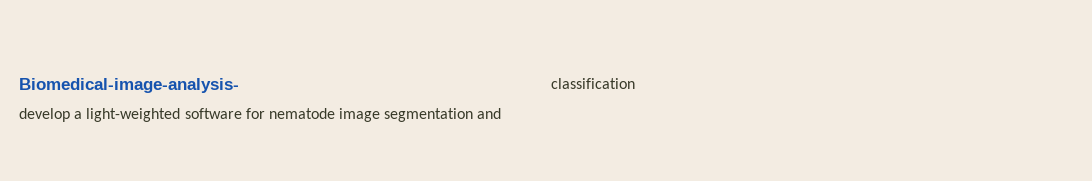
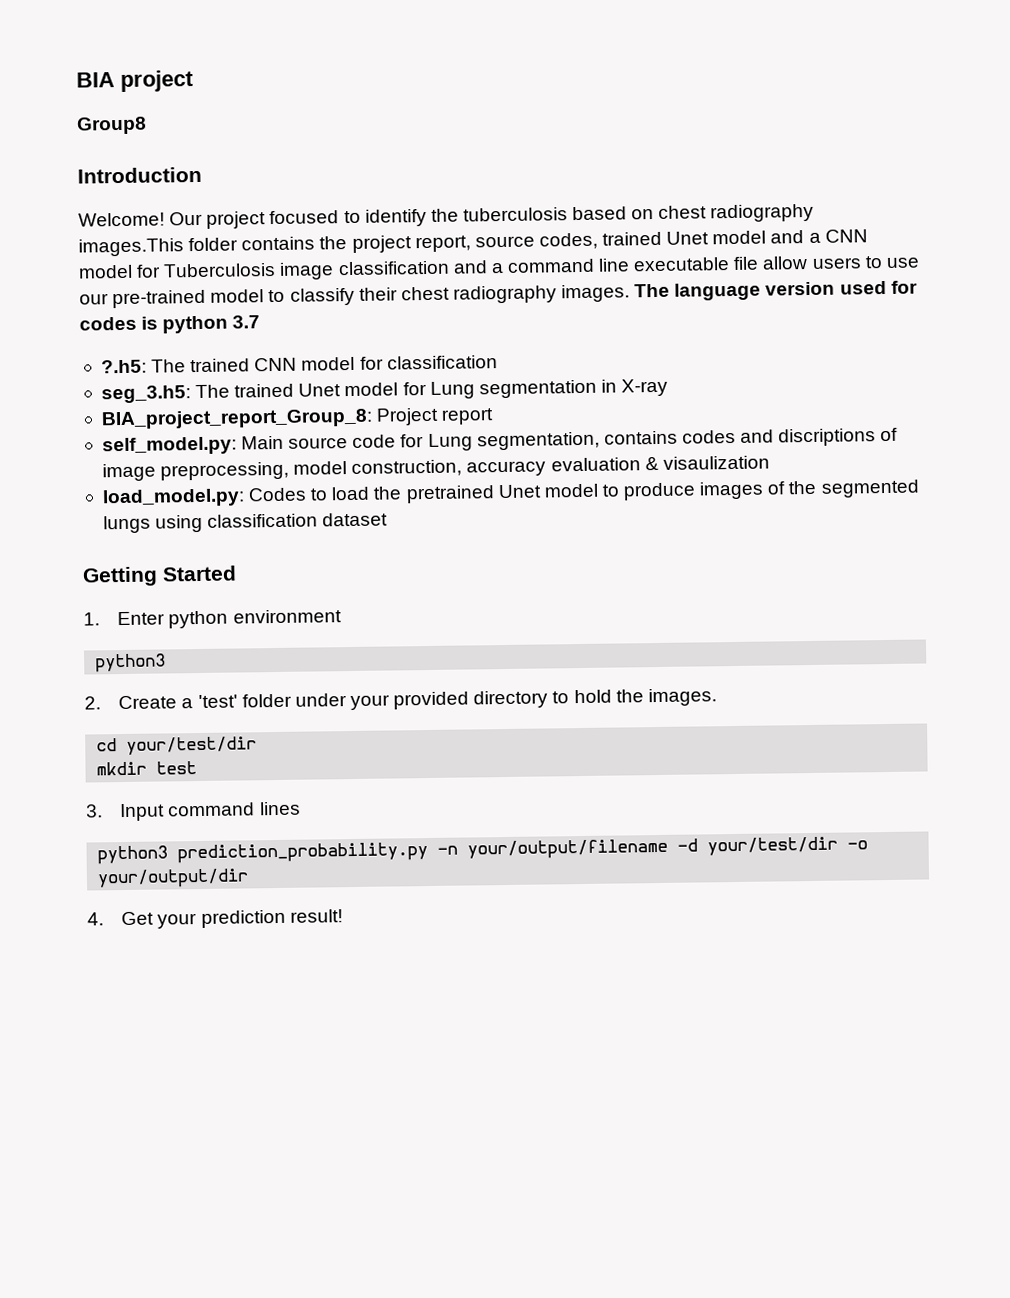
- Biomedical-image-analysis-
- develop a light-weighted software for nematode image segmentation and classification
+ BIA project
+ Group8
+ Introduction
+ Welcome! Our project focused to identify the tuberculosis based on chest radiography images.This folder contains the project report, source codes, trained Unet model and a CNN model for Tuberculosis image classification and a command line executable file allow users to use our pre-trained model to classify their chest radiography images. The language version used for codes is python 3.7
+ ?.h5: The trained CNN model for classification
+ seg_3.h5: The trained Unet model for Lung segmentation in X-ray
+ BIA_project_report_Group_8: Project report
+ self_model.py: Main source code for Lung segmentation, contains codes and discriptions of image preprocessing, model construction, accuracy evaluation & visaulization
+ load_model.py: Codes to load the pretrained Unet model to produce images of the segmented lungs using classification dataset
+ Getting Started
+ 1. Enter python environment
+ python3
+ 2. Create a 'test' folder under your provided directory to hold the images.
+ cd your/test/dir
+ mkdir test
+ 3. Input command lines
+ python3 prediction_probability.py -n your/output/filename -d your/test/dir -o your/output/dir
+ 4. Get your prediction result!

